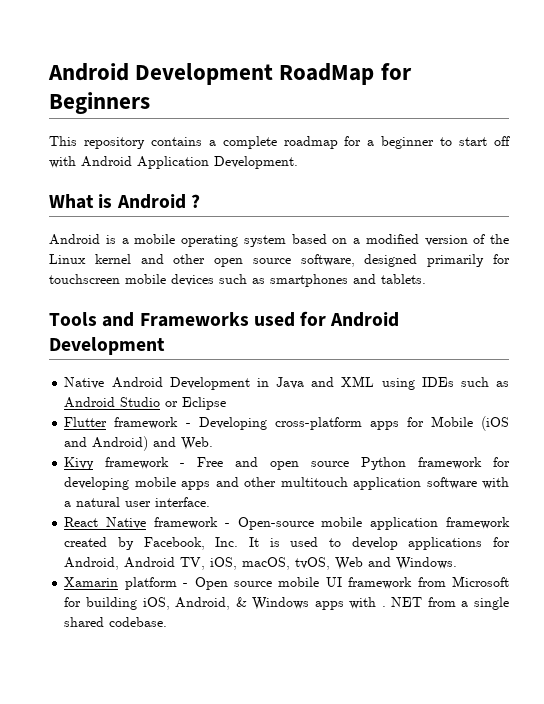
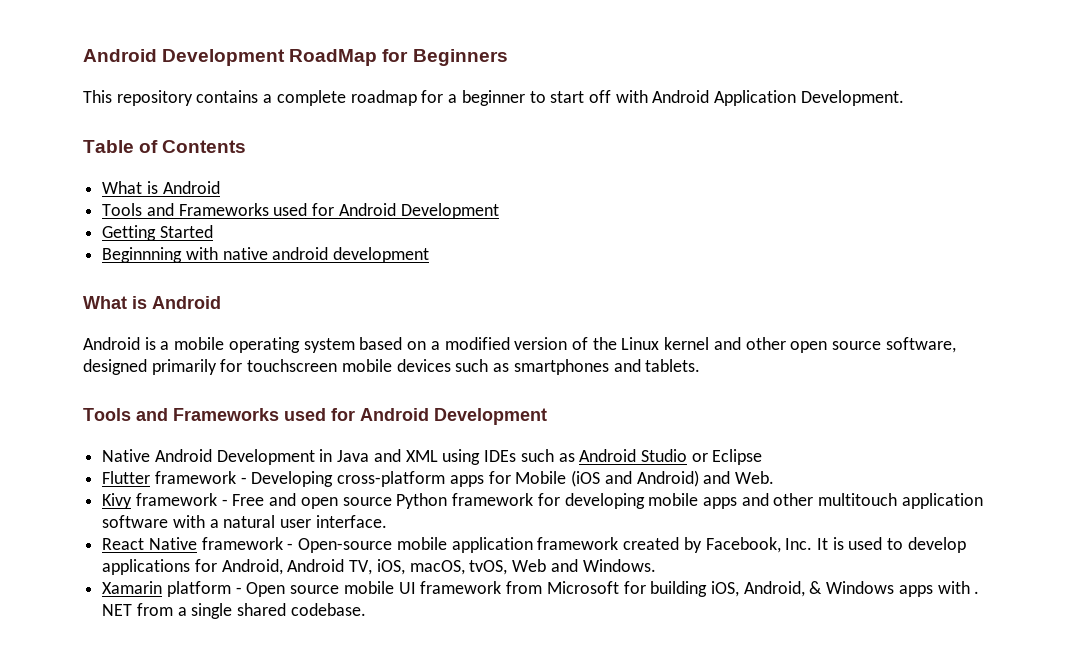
- What is Android ?
+ Table of Contents
+ What is Android
+ Tools and Frameworks used for Android Development
+ Getting Started
+ Beginnning with native android development
+ What is Android

